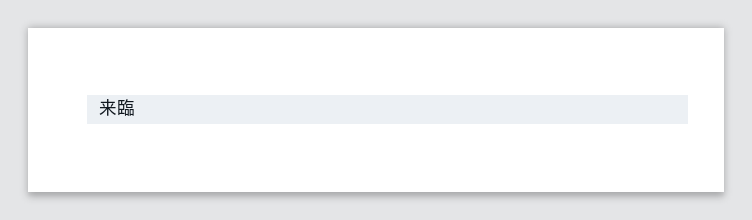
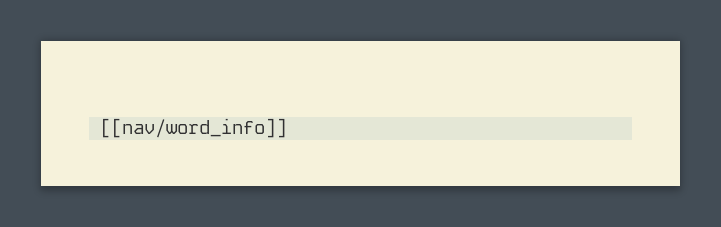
- 来臨
+ [[nav/word_info]]

